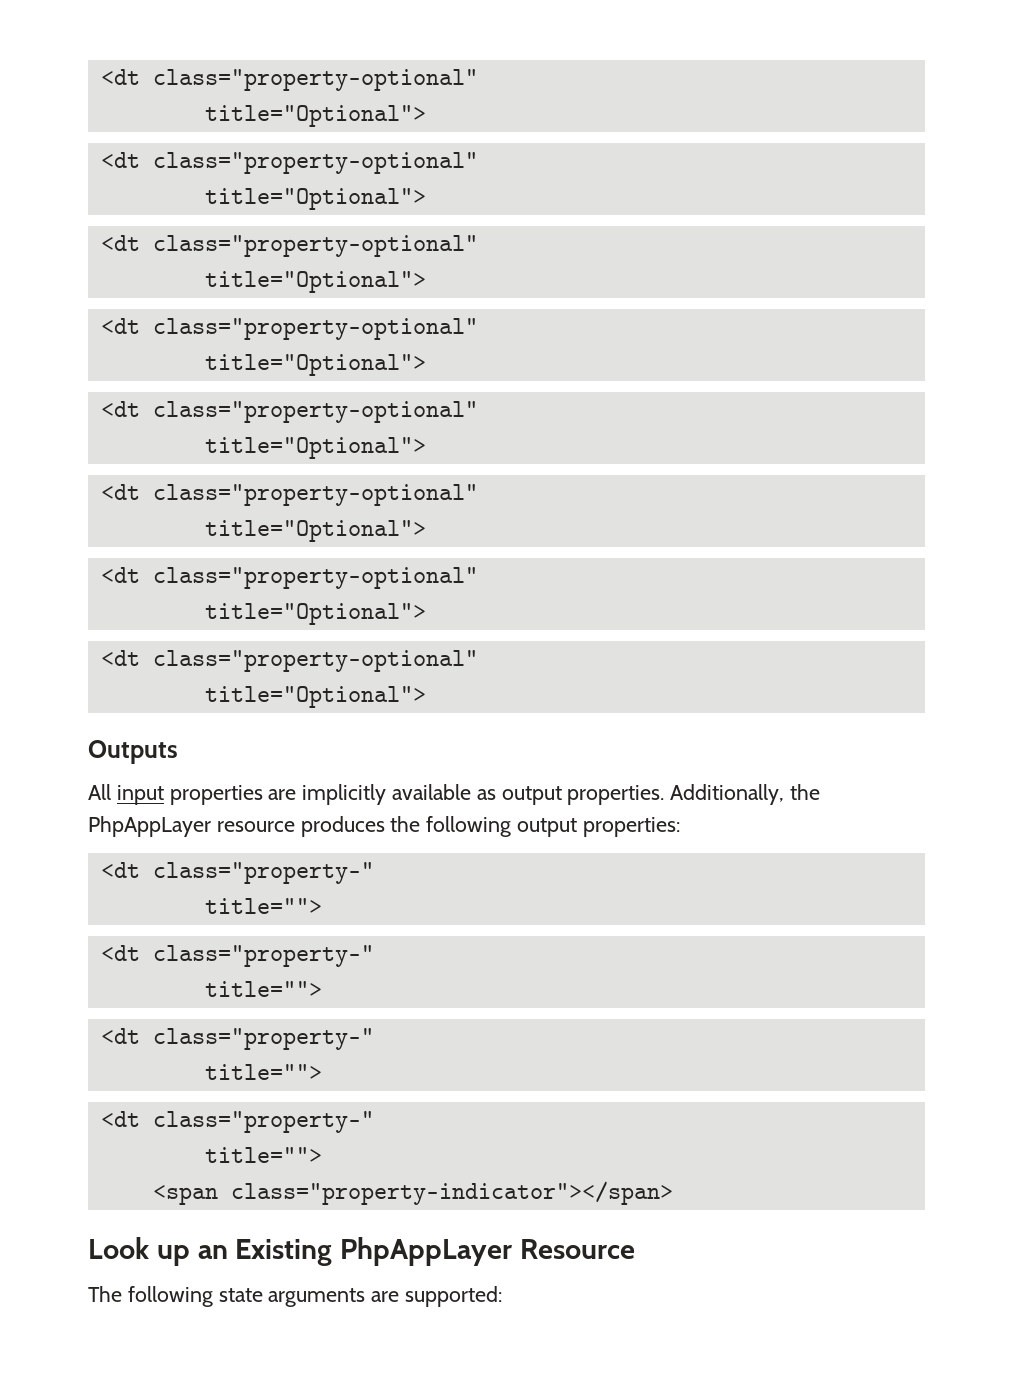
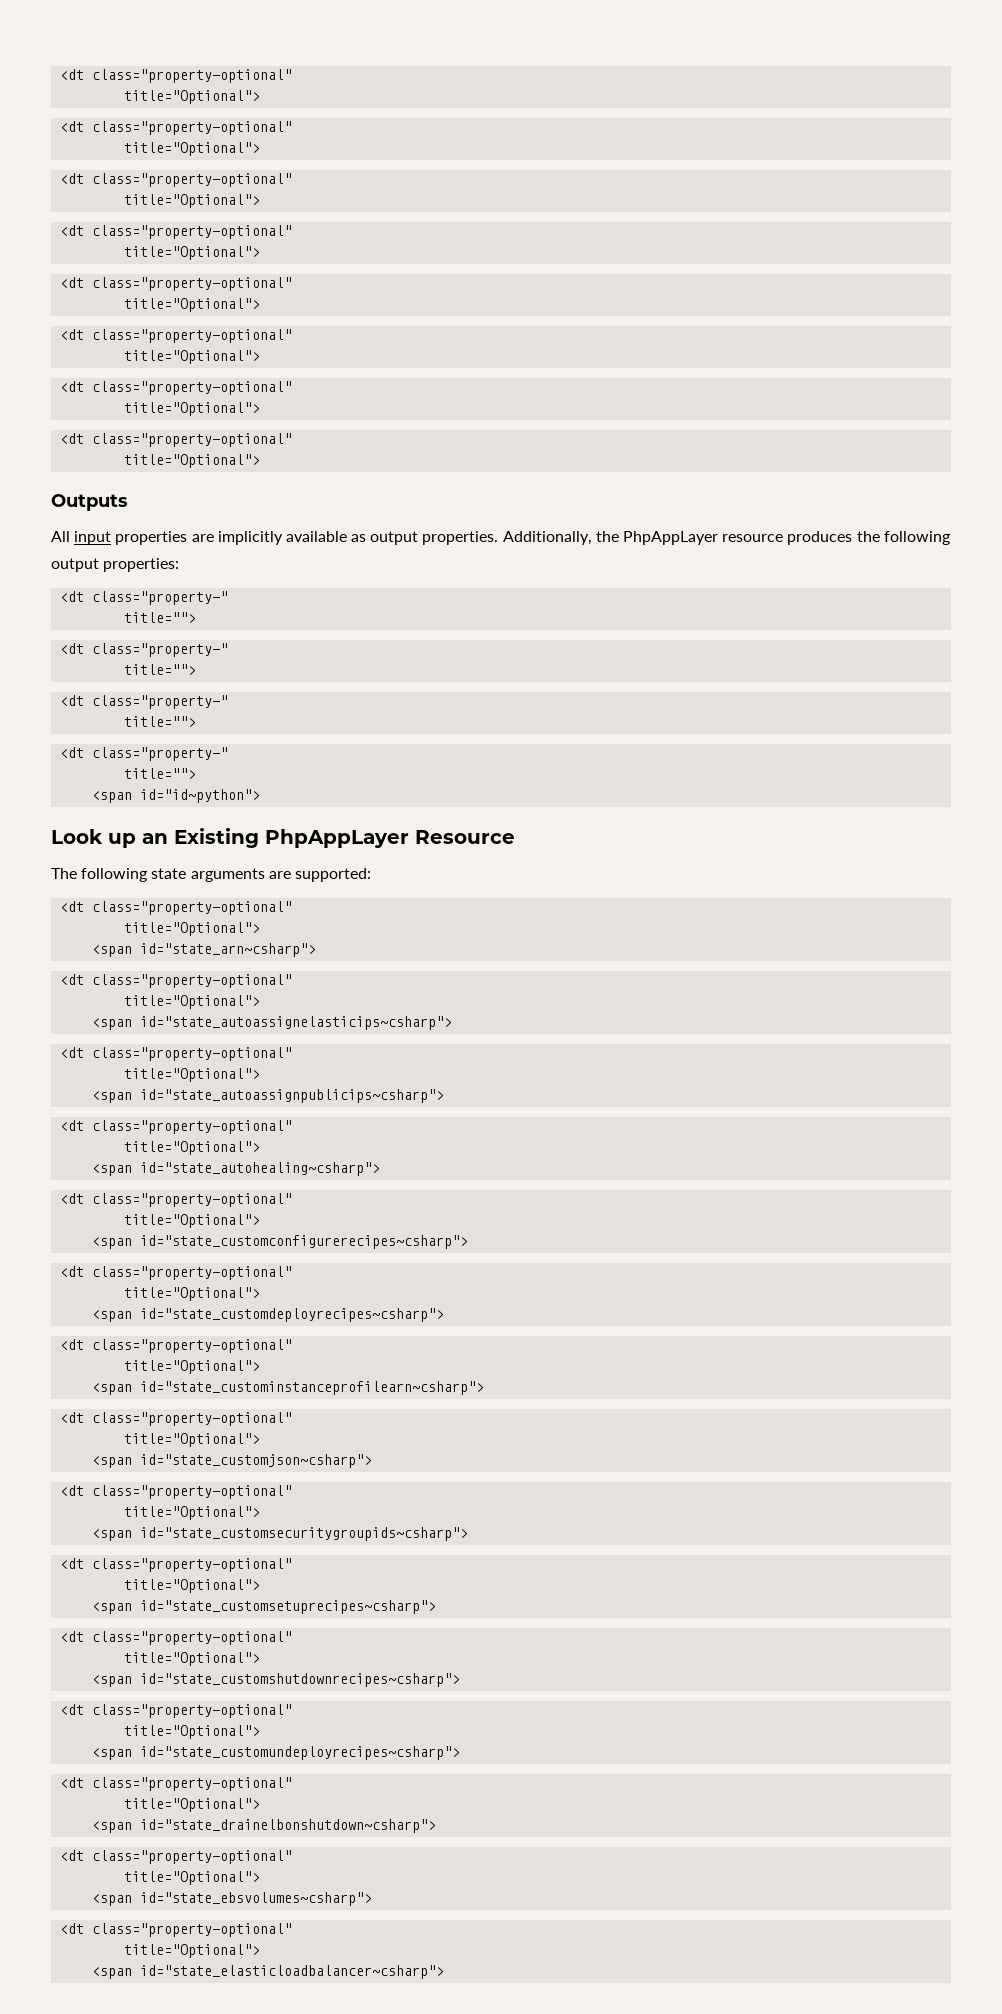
- <span class="property-indicator"></span>
+ <span id="id~python">
  The following state arguments are supported:
+ <dt class="property-optional"
+ title="Optional">
+ <span id="state_arn~csharp">
+ <dt class="property-optional"
+ title="Optional">
+ <span id="state_autoassignelasticips~csharp">
+ <dt class="property-optional"
+ title="Optional">
+ <span id="state_autoassignpublicips~csharp">
+ <dt class="property-optional"
+ title="Optional">
+ <span id="state_autohealing~csharp">
+ <dt class="property-optional"
+ title="Optional">
+ <span id="state_customconfigurerecipes~csharp">
+ <dt class="property-optional"
+ title="Optional">
+ <span id="state_customdeployrecipes~csharp">
+ <dt class="property-optional"
+ title="Optional">
+ <span id="state_custominstanceprofilearn~csharp">
+ <dt class="property-optional"
+ title="Optional">
+ <span id="state_customjson~csharp">
+ <dt class="property-optional"
+ title="Optional">
+ <span id="state_customsecuritygroupids~csharp">
+ <dt class="property-optional"
+ title="Optional">
+ <span id="state_customsetuprecipes~csharp">
+ <dt class="property-optional"
+ title="Optional">
+ <span id="state_customshutdownrecipes~csharp">
+ <dt class="property-optional"
+ title="Optional">
+ <span id="state_customundeployrecipes~csharp">
+ <dt class="property-optional"
+ title="Optional">
+ <span id="state_drainelbonshutdown~csharp">
+ <dt class="property-optional"
+ title="Optional">
+ <span id="state_ebsvolumes~csharp">
+ <dt class="property-optional"
+ title="Optional">
+ <span id="state_elasticloadbalancer~csharp">

